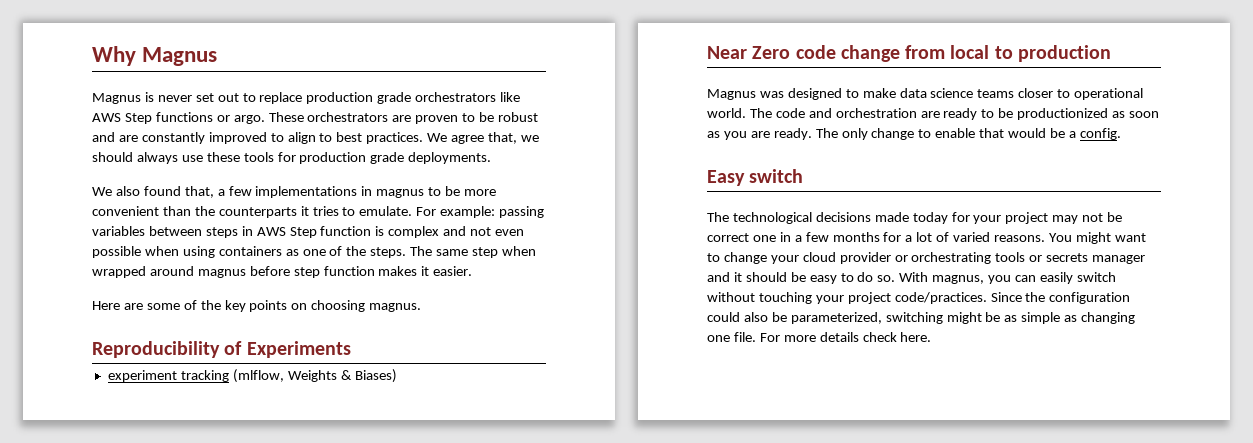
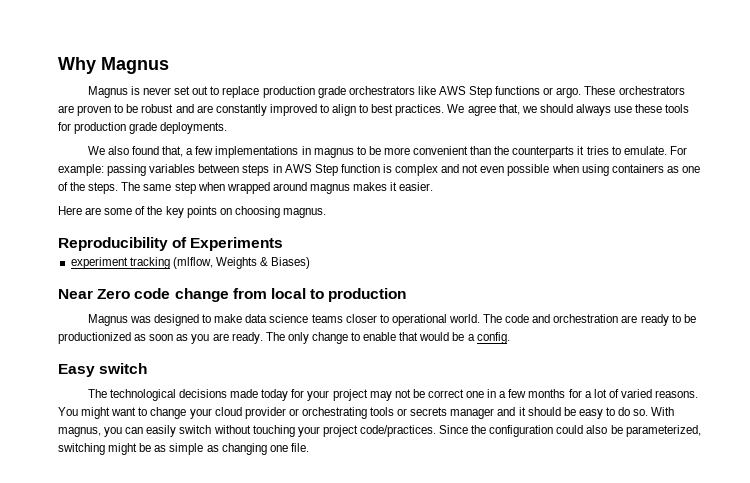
- The same step when wrapped around magnus before step function makes it easier.
+ The same step when wrapped around magnus makes it easier.
- For more details check here.

